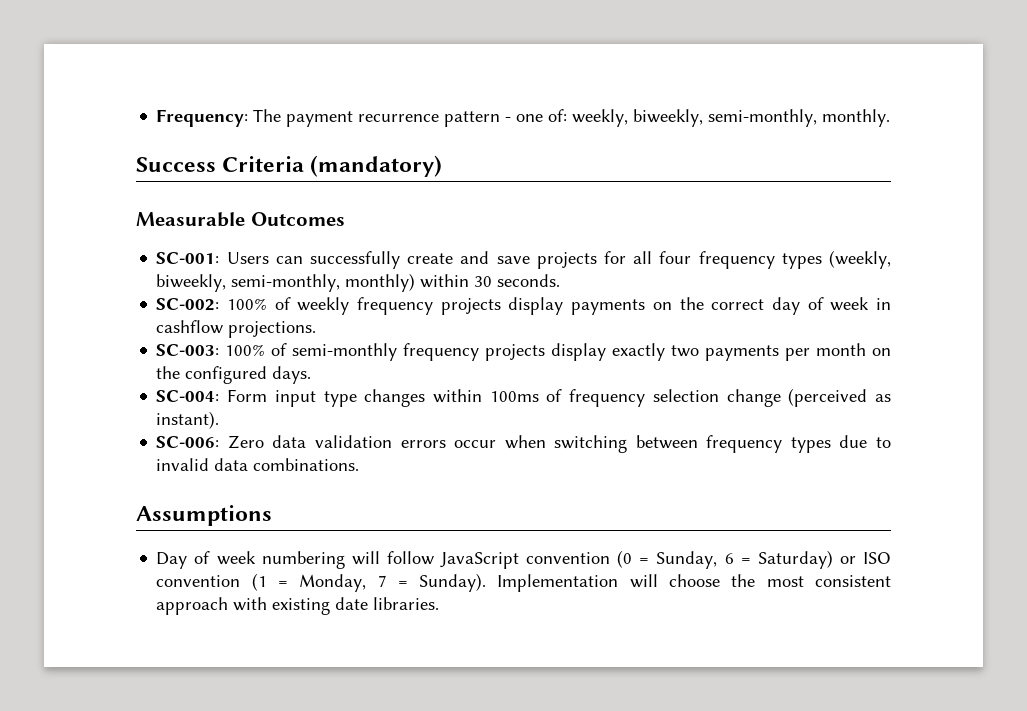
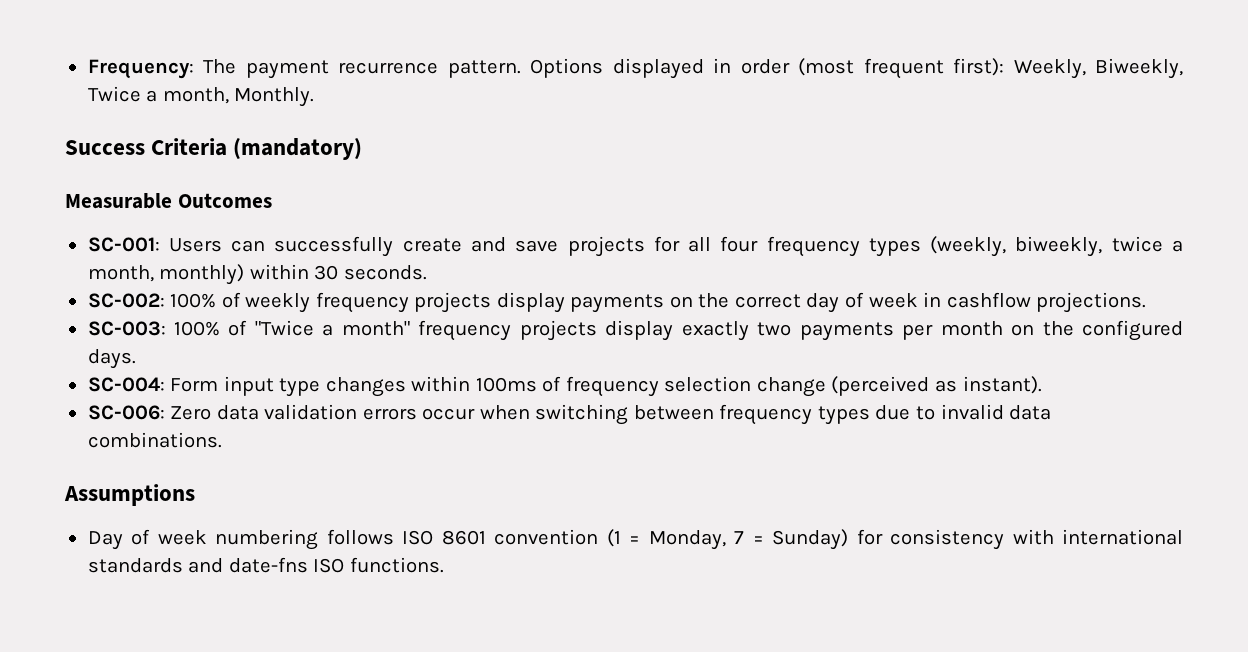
- Frequency: The payment recurrence pattern - one of: weekly, biweekly, semi-monthly, monthly.
+ Frequency: The payment recurrence pattern. Options displayed in order (most frequent first): Weekly, Biweekly, Twice a month, Monthly.
- SC-001: Users can successfully create and save projects for all four frequency types (weekly, biweekly, semi-monthly, monthly) within 30 seconds.
+ SC-001: Users can successfully create and save projects for all four frequency types (weekly, biweekly, twice a month, monthly) within 30 seconds.
- SC-003: 100% of semi-monthly frequency projects display exactly two payments per month on the configured days.
+ SC-003: 100% of "Twice a month" frequency projects display exactly two payments per month on the configured days.
- Day of week numbering will follow JavaScript convention (0 = Sunday, 6 = Saturday) or ISO convention (1 = Monday, 7 = Sunday). Implementation will choose the most consistent approach with existing date libraries.
+ Day of week numbering follows ISO 8601 convention (1 = Monday, 7 = Sunday) for consistency with international standards and date-fns ISO functions.

